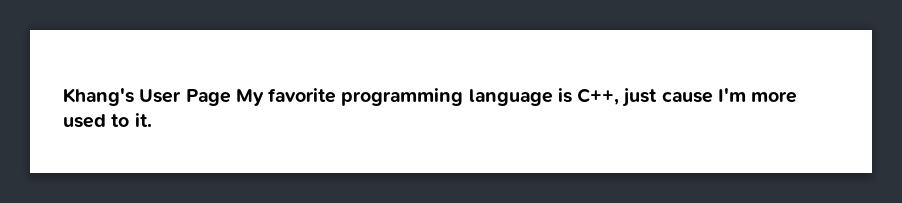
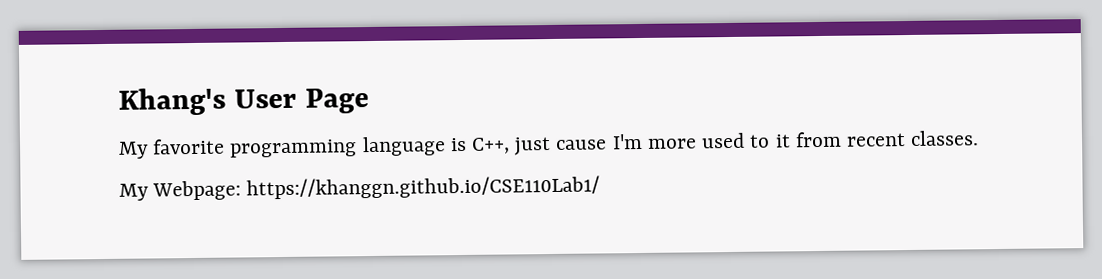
- Khang's User Page My favorite programming language is C++, just cause I'm more used to it.
+ Khang's User Page
+ My favorite programming language is C++, just cause I'm more used to it from recent classes.
+ My Webpage: https://khanggn.github.io/CSE110Lab1/

